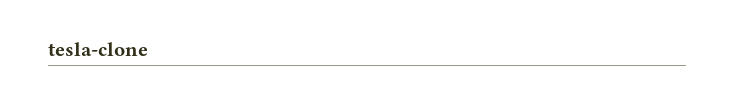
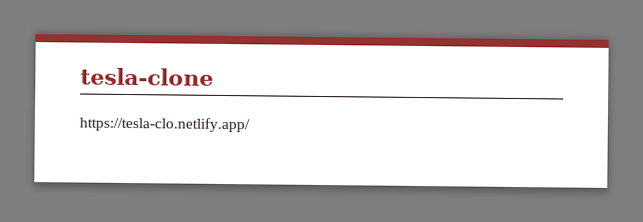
+ https://tesla-clo.netlify.app/

